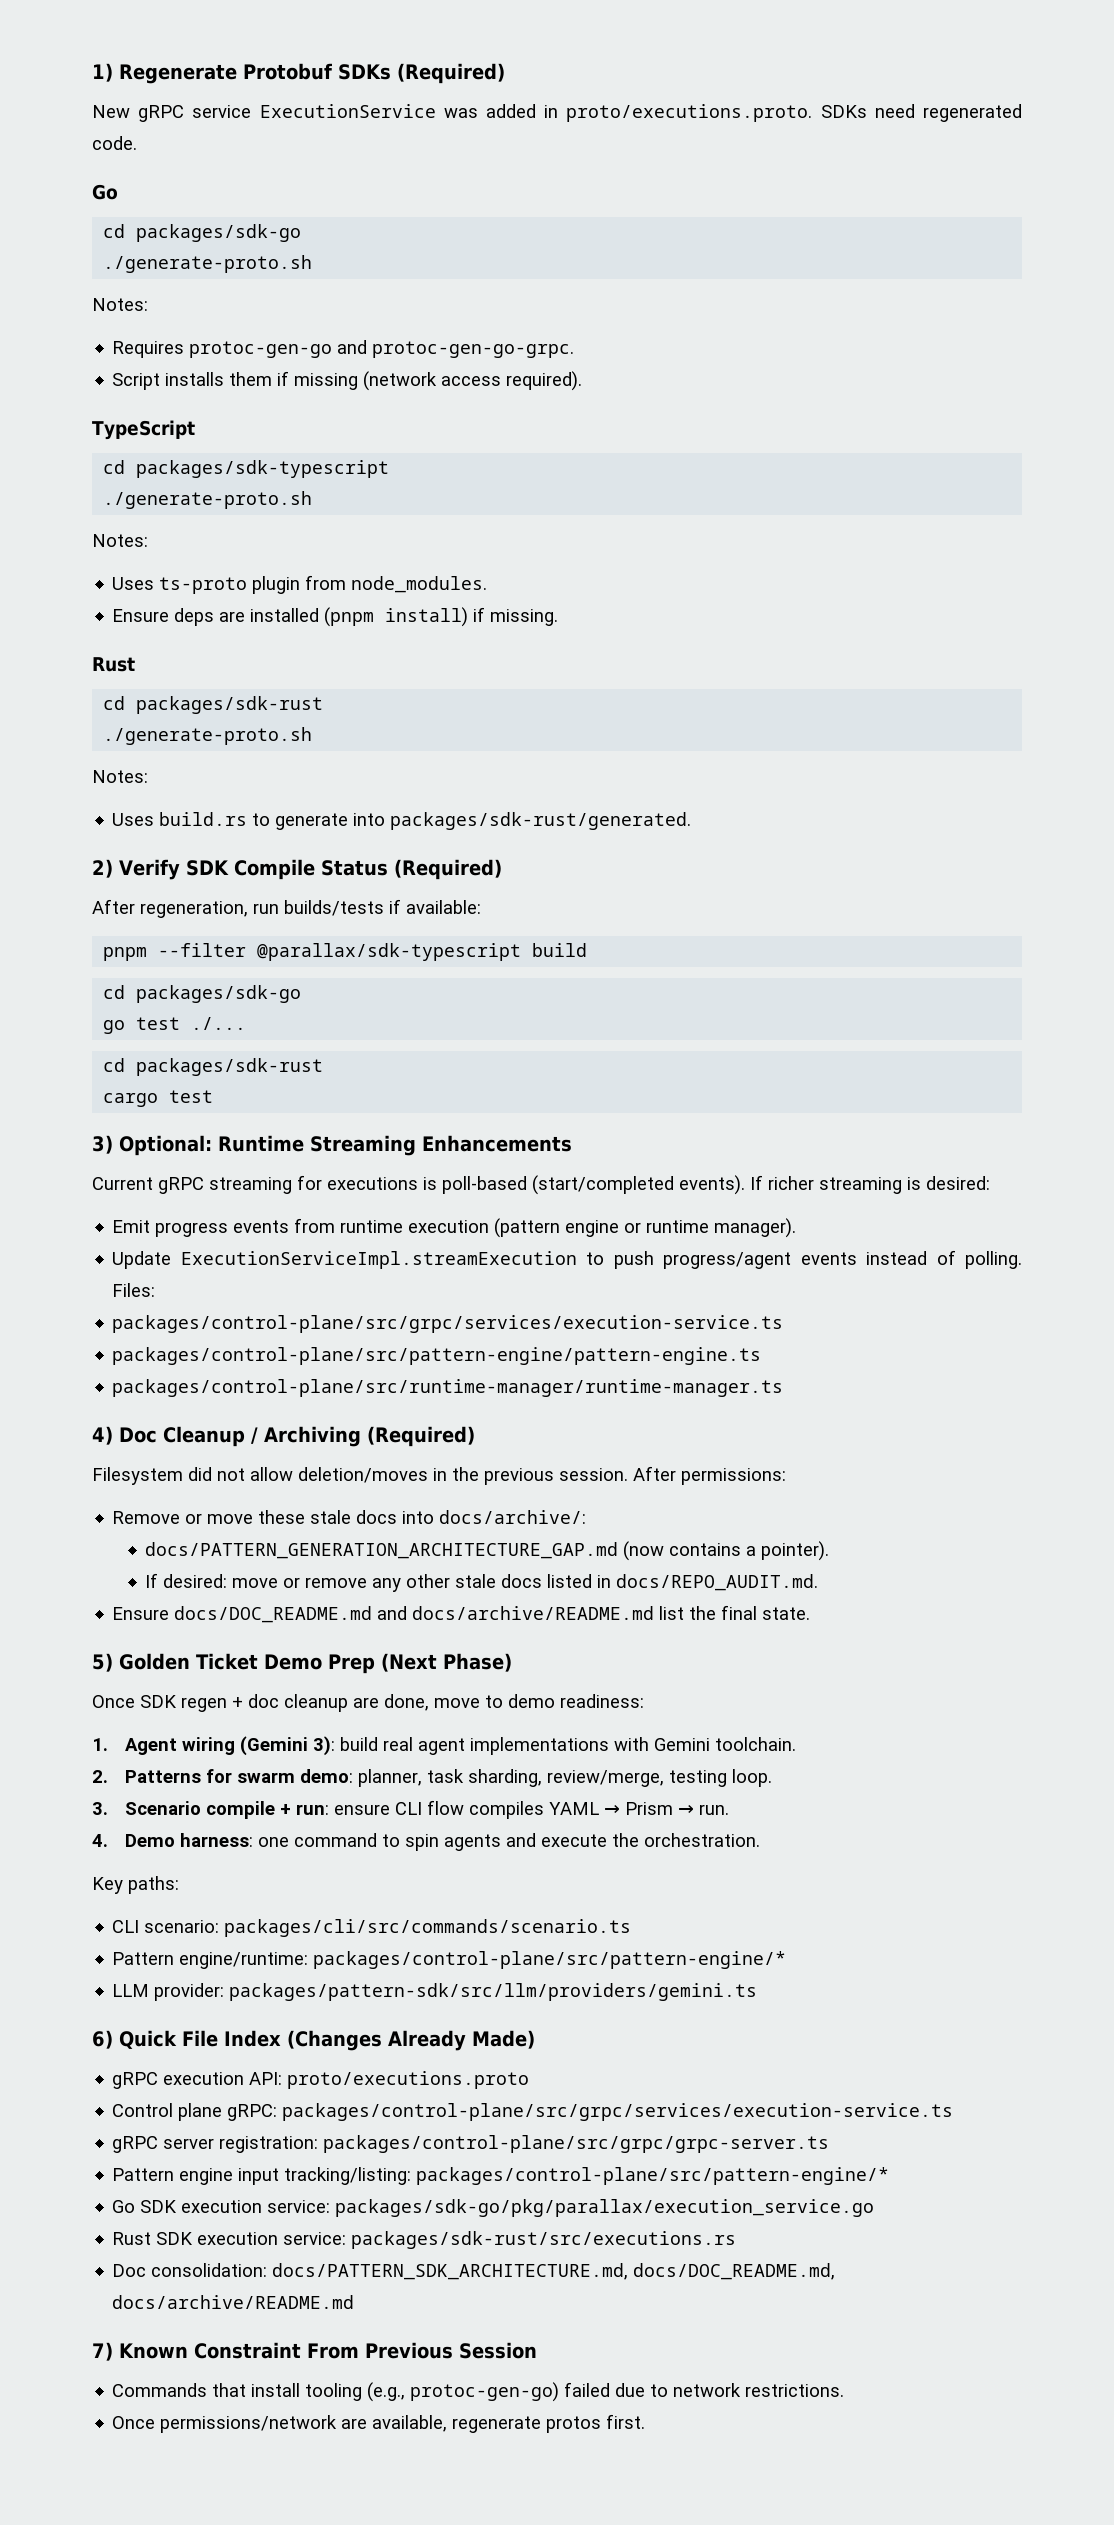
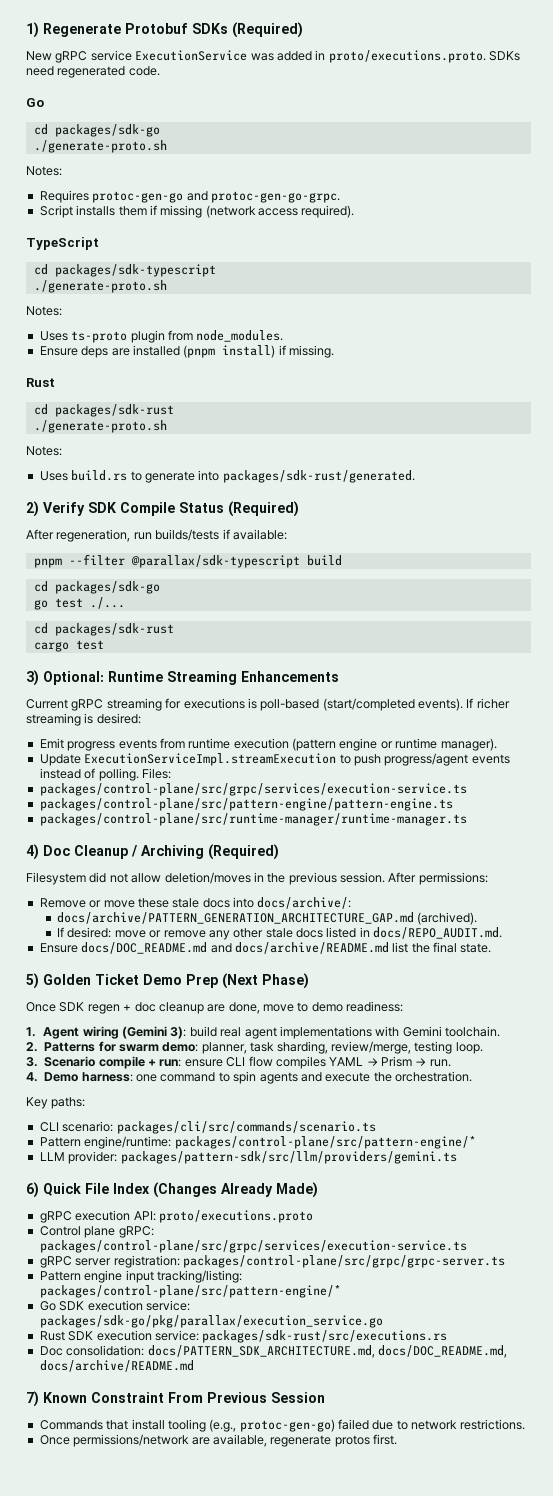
- docs/PATTERN_GENERATION_ARCHITECTURE_GAP.md (now contains a pointer).
+ docs/archive/PATTERN_GENERATION_ARCHITECTURE_GAP.md (archived).

